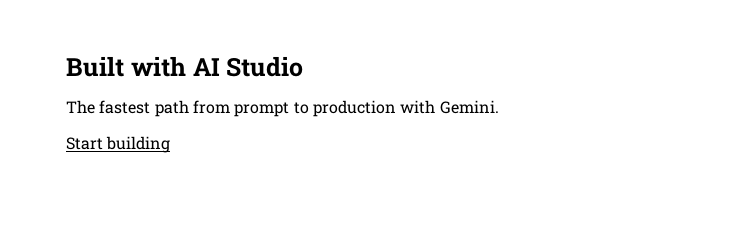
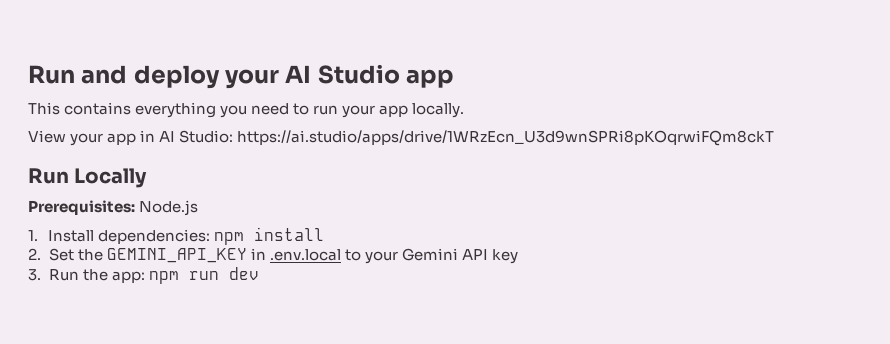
- Built with AI Studio
- The fastest path from prompt to production with Gemini.
- Start building
+ Run and deploy your AI Studio app
+ This contains everything you need to run your app locally.
+ View your app in AI Studio: https://ai.studio/apps/drive/1WRzEcn_U3d9wnSPRi8pKOqrwiFQm8ckT
+ Run Locally
+ Prerequisites: Node.js
+ 1. Install dependencies: npm install
+ 2. Set the GEMINI_API_KEY in .env.local to your Gemini API key
+ 3. Run the app: npm run dev

